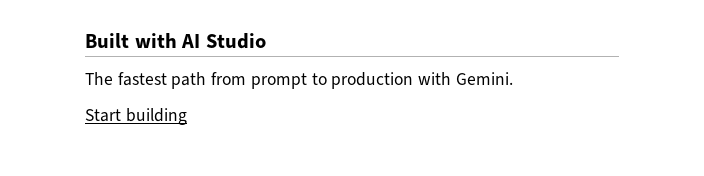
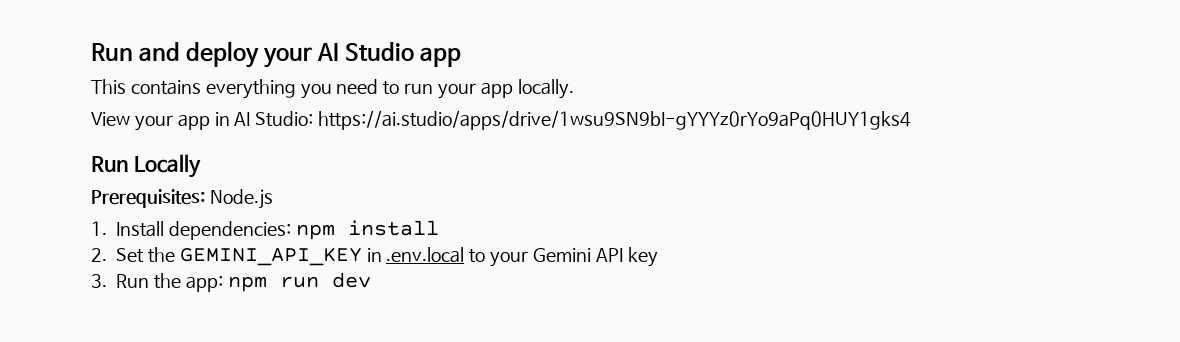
- Built with AI Studio
- The fastest path from prompt to production with Gemini.
- Start building
+ Run and deploy your AI Studio app
+ This contains everything you need to run your app locally.
+ View your app in AI Studio: https://ai.studio/apps/drive/1wsu9SN9bI-gYYYz0rYo9aPq0HUY1gks4
+ Run Locally
+ Prerequisites: Node.js
+ 1. Install dependencies: npm install
+ 2. Set the GEMINI_API_KEY in .env.local to your Gemini API key
+ 3. Run the app: npm run dev

